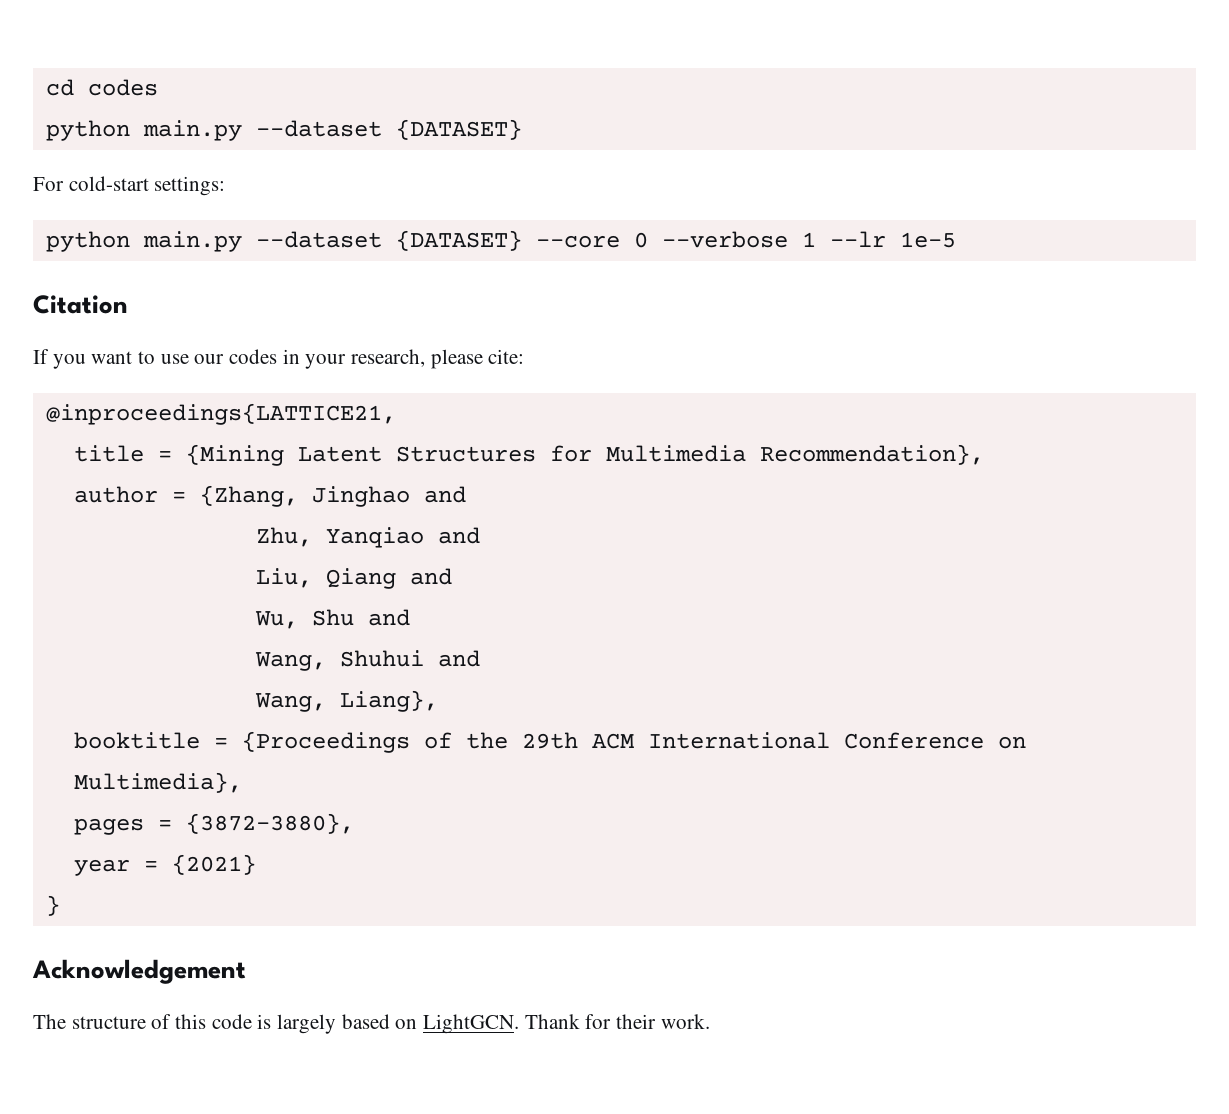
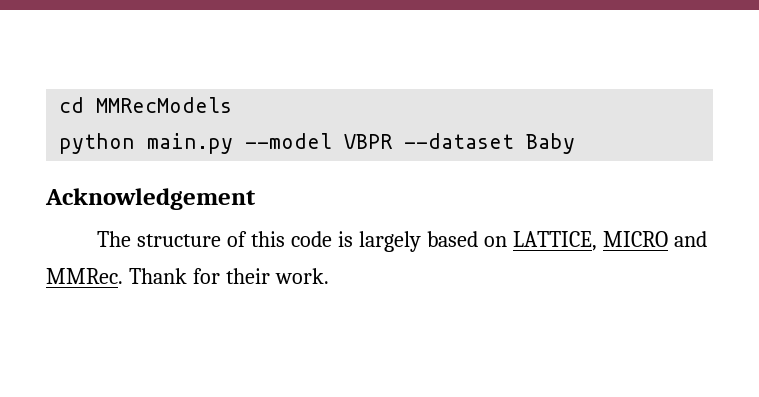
- cd codes
- python main.py --dataset {DATASET}
- For cold-start settings:
- python main.py --dataset {DATASET} --core 0 --verbose 1 --lr 1e-5
- Citation
- If you want to use our codes in your research, please cite:
- @inproceedings{LATTICE21,
- title = {Mining Latent Structures for Multimedia Recommendation},
- author = {Zhang, Jinghao and
- Zhu, Yanqiao and
- Liu, Qiang and
- Wu, Shu and
- Wang, Shuhui and
- Wang, Liang},
- booktitle = {Proceedings of the 29th ACM International Conference on Multimedia},
- pages = {3872–3880},
- year = {2021}
- }
+ cd MMRecModels
+ python main.py --model VBPR --dataset Baby
- The structure of this code is largely based on LightGCN.
+ The structure of this code is largely based on LATTICE, MICRO and MMRec.

